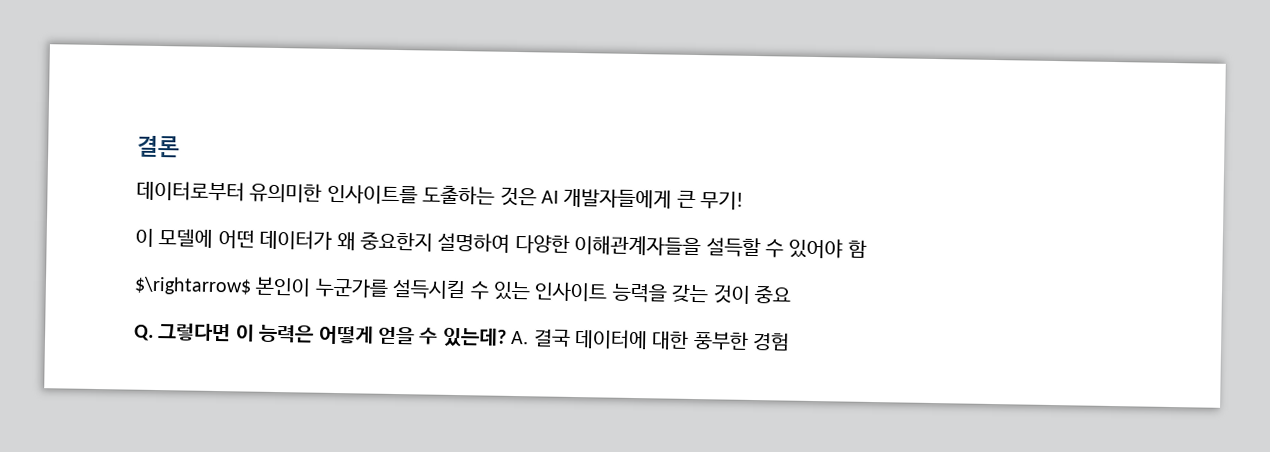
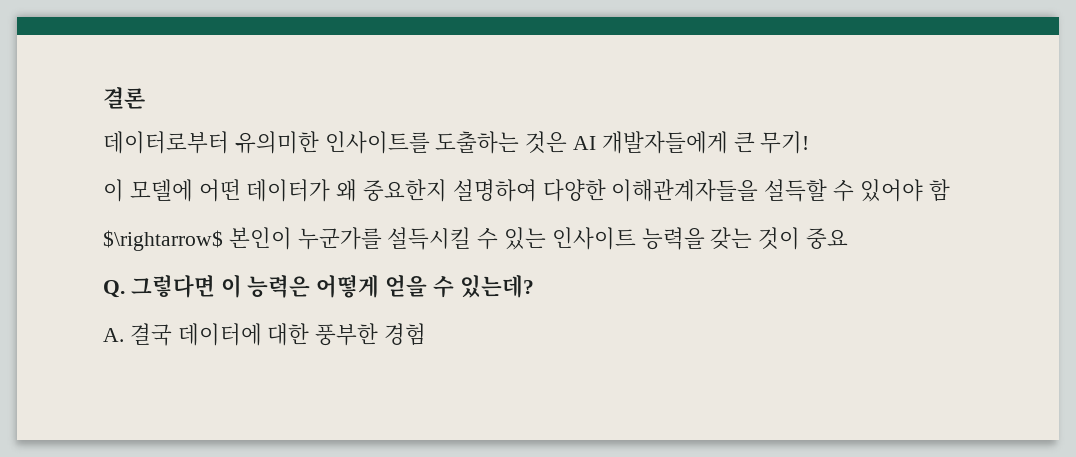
- Q. 그렇다면 이 능력은 어떻게 얻을 수 있는데? A. 결국 데이터에 대한 풍부한 경험
+ Q. 그렇다면 이 능력은 어떻게 얻을 수 있는데?
+ A. 결국 데이터에 대한 풍부한 경험

